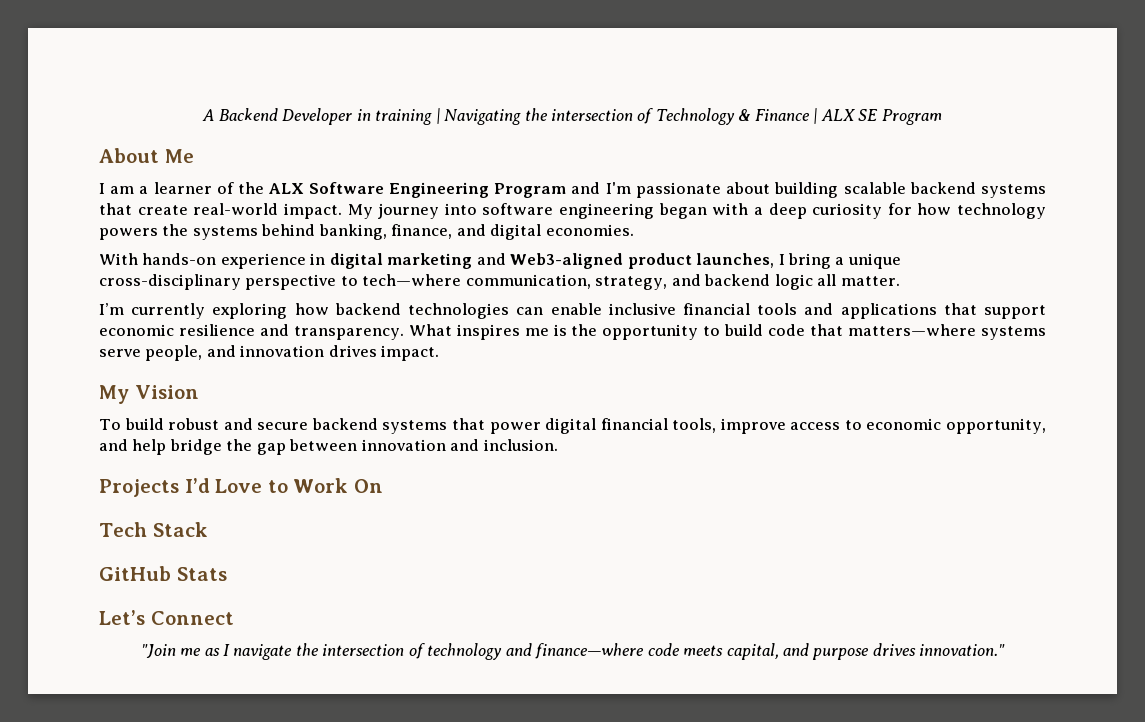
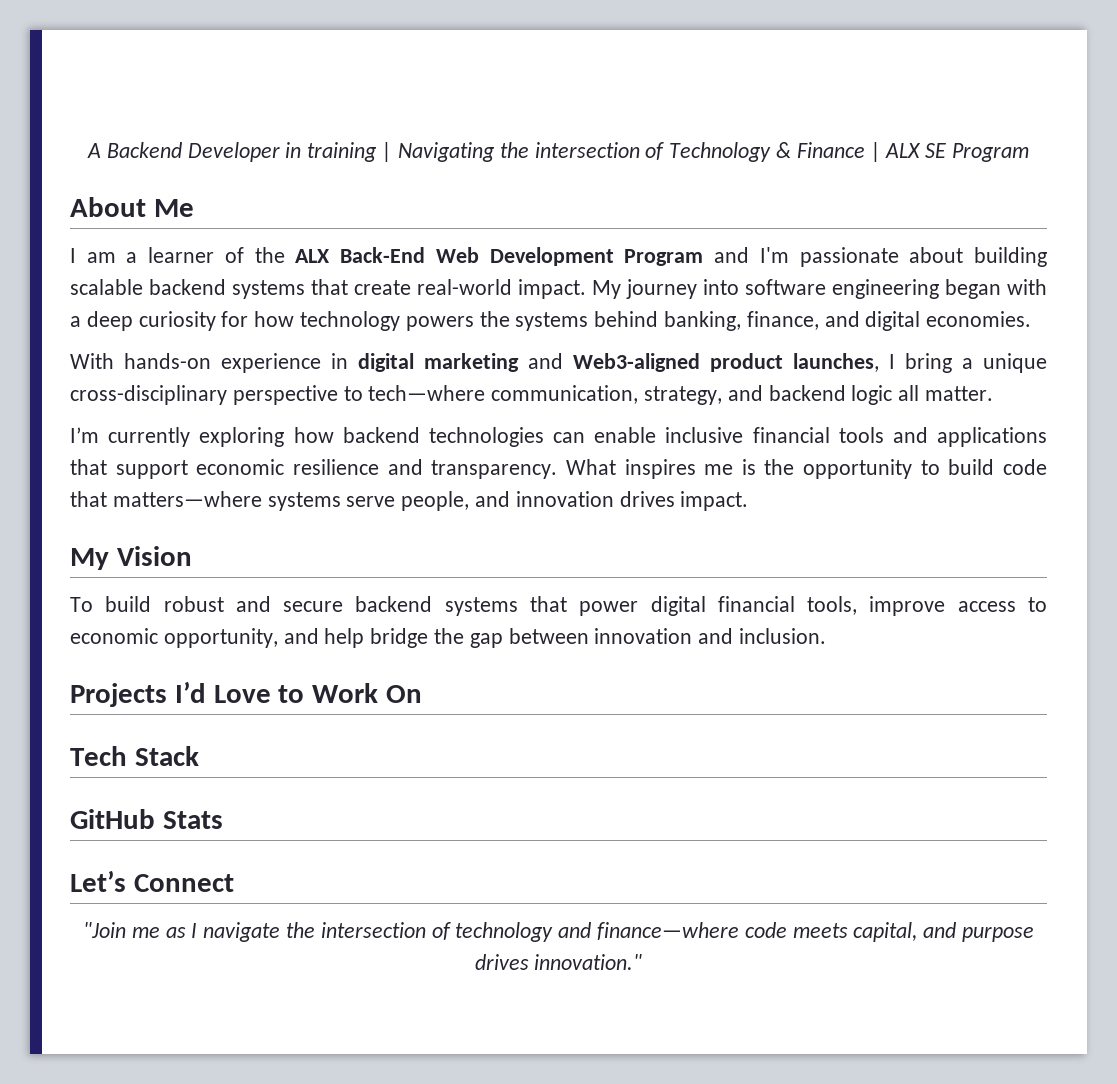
- I am a learner of the ALX Software Engineering Program and I'm passionate about building scalable backend systems that create real-world impact.
+ I am a learner of the ALX Back-End Web Development Program and I'm passionate about building scalable backend systems that create real-world impact.

